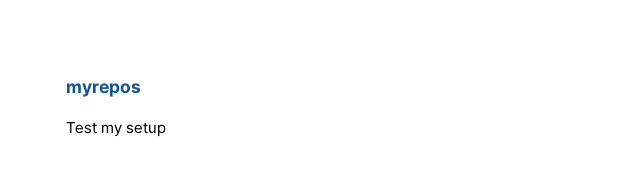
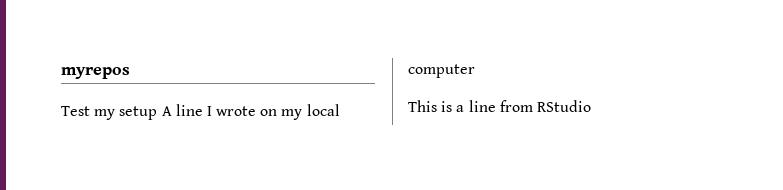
- Test my setup
+ Test my setup A line I wrote on my local computer
+ This is a line from RStudio

